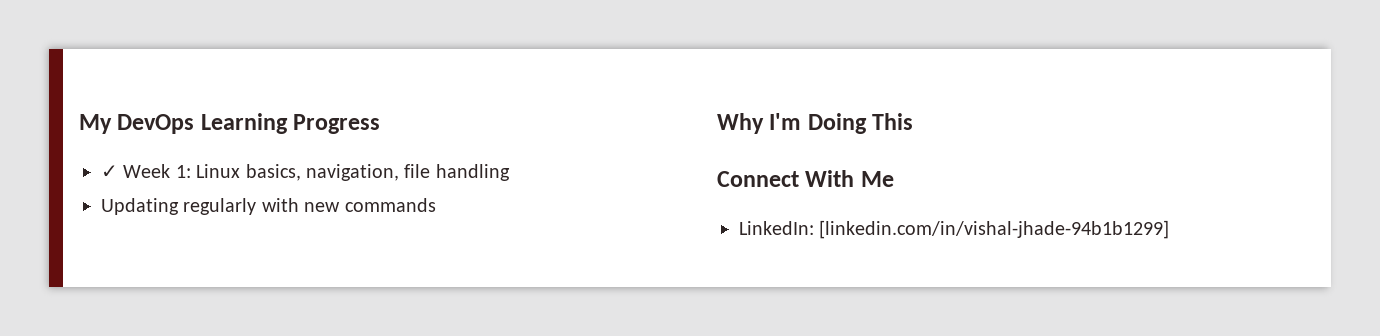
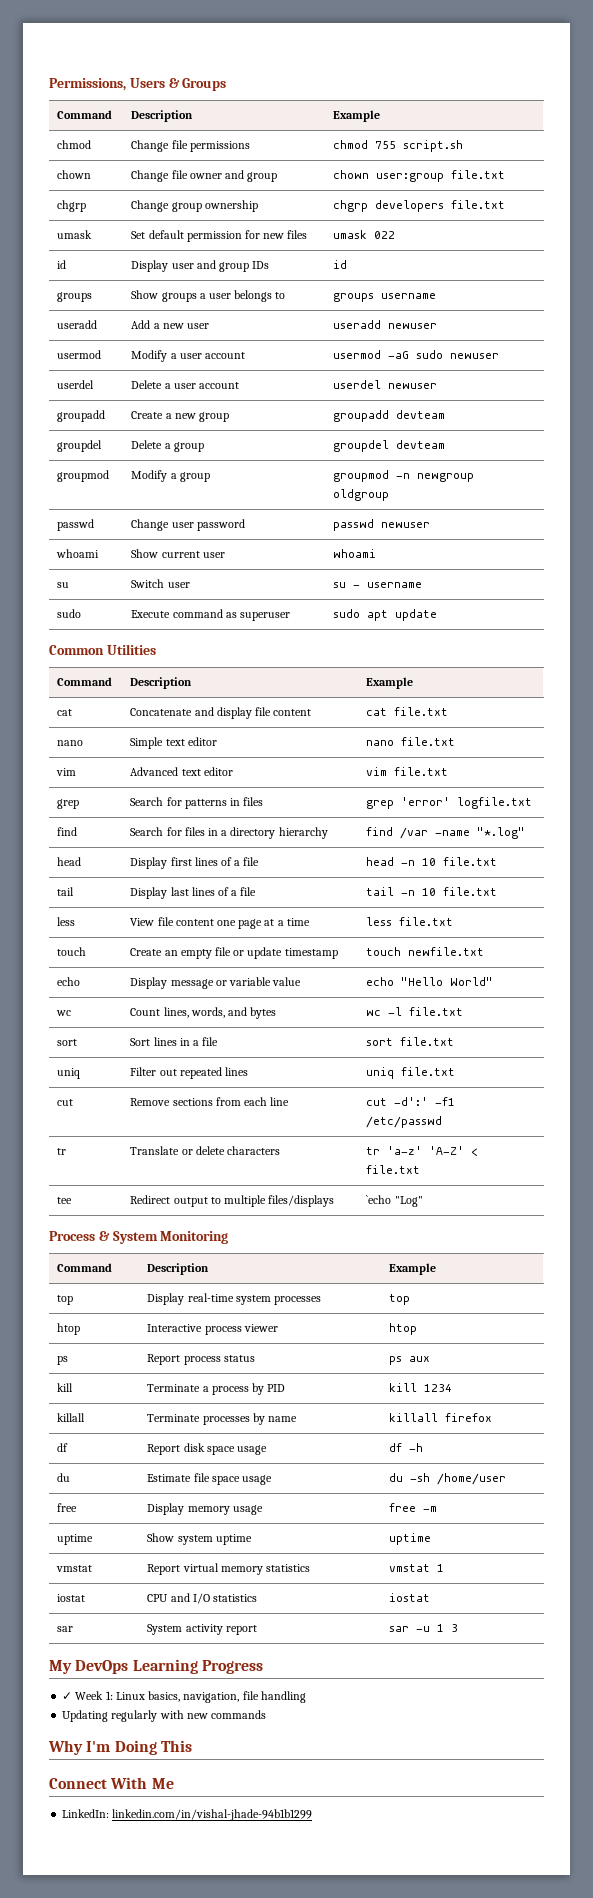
+ Permissions, Users & Groups
+ Command | Description | Example
+ chmod | Change file permissions | chmod 755 script.sh
+ chown | Change file owner and group | chown user:group file.txt
+ chgrp | Change group ownership | chgrp developers file.txt
+ umask | Set default permission for new files | umask 022
+ id | Display user and group IDs | id
+ groups | Show groups a user belongs to | groups username
+ useradd | Add a new user | useradd newuser
+ usermod | Modify a user account | usermod -aG sudo newuser
+ userdel | Delete a user account | userdel newuser
+ groupadd | Create a new group | groupadd devteam
+ groupdel | Delete a group | groupdel devteam
+ groupmod | Modify a group | groupmod -n newgroup oldgroup
+ passwd | Change user password | passwd newuser
+ whoami | Show current user | whoami
+ su | Switch user | su - username
+ sudo | Execute command as superuser | sudo apt update
+ Common Utilities
+ Command | Description | Example
+ cat | Concatenate and display file content | cat file.txt
+ nano | Simple text editor | nano file.txt
+ vim | Advanced text editor | vim file.txt
+ grep | Search for patterns in files | grep 'error' logfile.txt
+ find | Search for files in a directory hierarchy | find /var -name "*.log"
+ head | Display first lines of a file | head -n 10 file.txt
+ tail | Display last lines of a file | tail -n 10 file.txt
+ less | View file content one page at a time | less file.txt
+ touch | Create an empty file or update timestamp | touch newfile.txt
+ echo | Display message or variable value | echo "Hello World"
+ wc | Count lines, words, and bytes | wc -l file.txt
+ sort | Sort lines in a file | sort file.txt
+ uniq | Filter out repeated lines | uniq file.txt
+ cut | Remove sections from each line | cut -d':' -f1 /etc/passwd
+ tr | Translate or delete characters | tr 'a-z' 'A-Z' < file.txt
+ tee | Redirect output to multiple files/displays | `echo "Log"
+ Process & System Monitoring
+ Command | Description | Example
+ top | Display real-time system processes | top
+ htop | Interactive process viewer | htop
+ ps | Report process status | ps aux
+ kill | Terminate a process by PID | kill 1234
+ killall | Terminate processes by name | killall firefox
+ df | Report disk space usage | df -h
+ du | Estimate file space usage | du -sh /home/user
+ free | Display memory usage | free -m
+ uptime | Show system uptime | uptime
+ vmstat | Report virtual memory statistics | vmstat 1
+ iostat | CPU and I/O statistics | iostat
+ sar | System activity report | sar -u 1 3
- LinkedIn: [linkedin.com/in/vishal-jhade-94b1b1299]
+ LinkedIn: linkedin.com/in/vishal-jhade-94b1b1299

